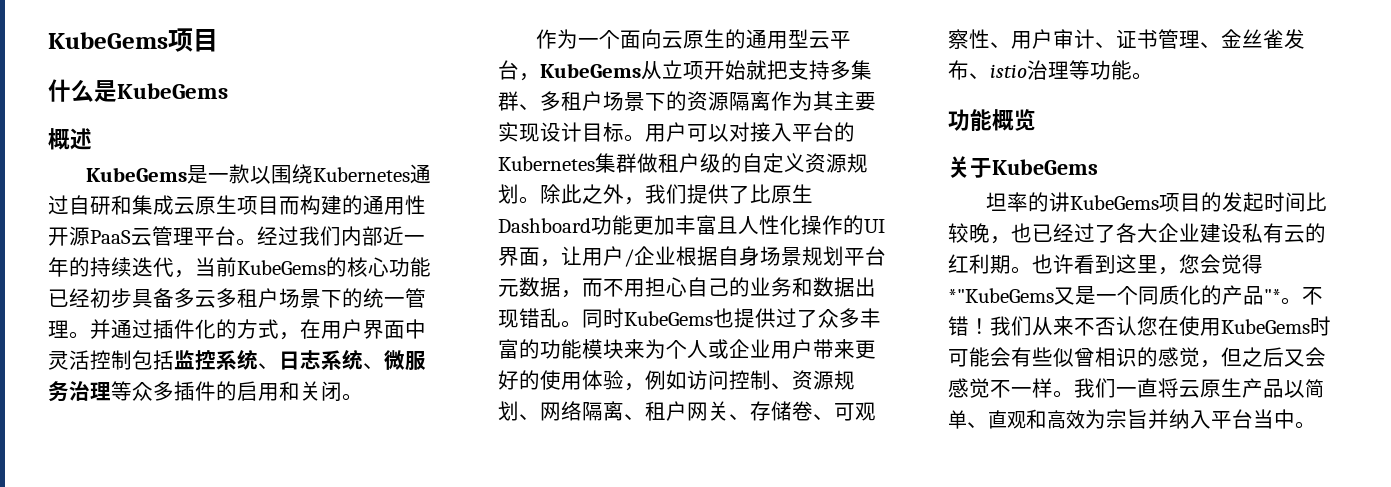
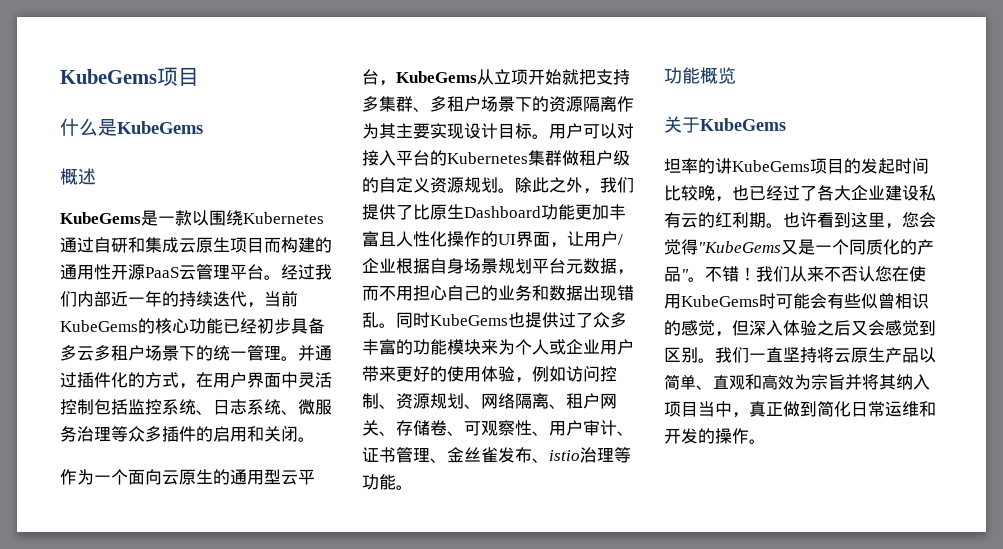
- 也许看到这里，您会觉得*"KubeGems又是一个同质化的产品"*。
+ 也许看到这里，您会觉得"KubeGems又是一个同质化的产品"。
- 我们从来不否认您在使用KubeGems时可能会有些似曾相识的感觉，但之后又会感觉不一样。
+ 我们从来不否认您在使用KubeGems时可能会有些似曾相识的感觉，但深入体验之后又会感觉到区别。
- 我们一直将云原生产品以简单、直观和高效为宗旨并纳入平台当中。
+ 我们一直坚持将云原生产品以简单、直观和高效为宗旨并将其纳入项目当中，真正做到简化日常运维和开发的操作。

